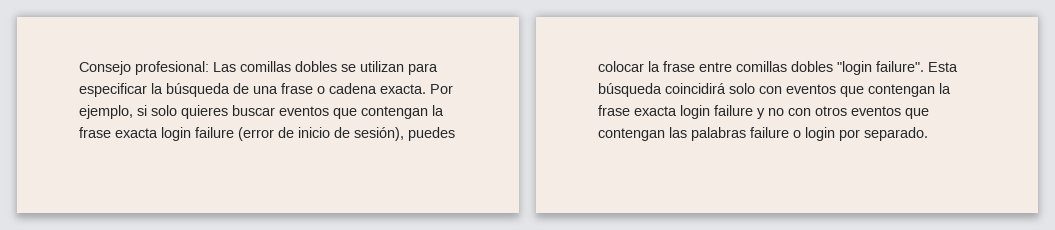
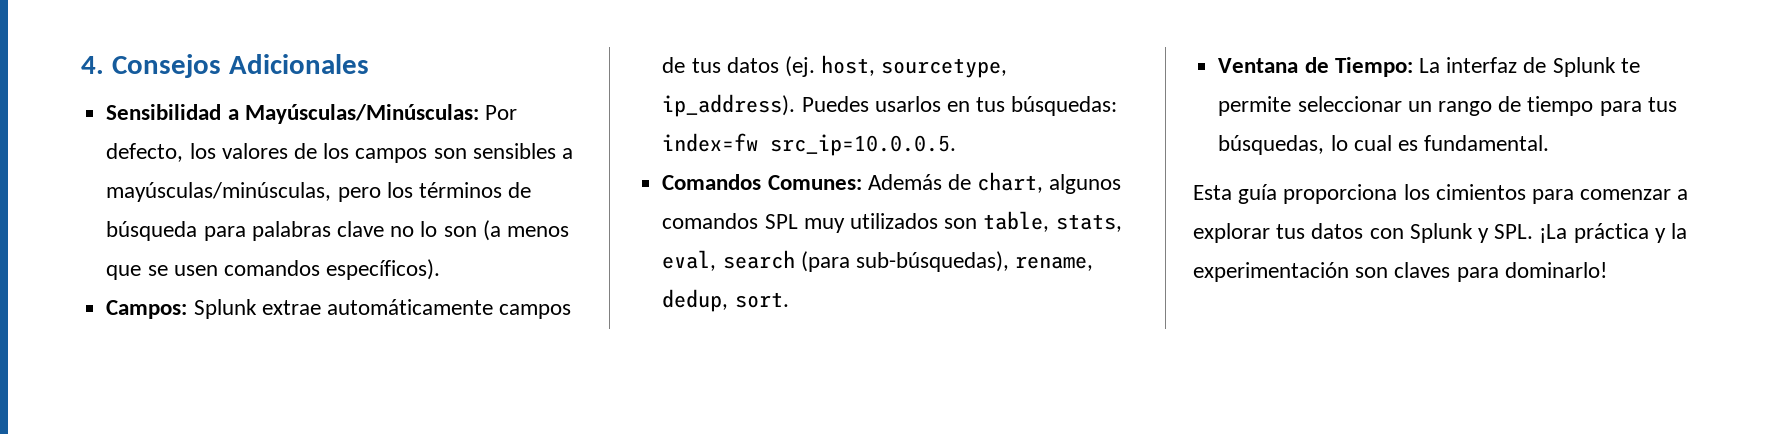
- Consejo profesional: Las comillas dobles se utilizan para especificar la búsqueda de una frase o cadena exacta. Por ejemplo, si solo quieres buscar eventos que contengan la frase exacta login failure (error de inicio de sesión), puedes colocar la frase entre comillas dobles "login failure". Esta búsqueda coincidirá solo con eventos que contengan la frase exacta login failure y no con otros eventos que contengan las palabras failure o login por separado.
+ 4. Consejos Adicionales
+ Sensibilidad a Mayúsculas/Minúsculas: Por defecto, los valores de los campos son sensibles a mayúsculas/minúsculas, pero los términos de búsqueda para palabras clave no lo son (a menos que se usen comandos específicos).
+ Campos: Splunk extrae automáticamente campos de tus datos (ej. host, sourcetype, ip_address). Puedes usarlos en tus búsquedas: index=fw src_ip=10.0.0.5.
+ Comandos Comunes: Además de chart, algunos comandos SPL muy utilizados son table, stats, eval, search (para sub-búsquedas), rename, dedup, sort.
+ Ventana de Tiempo: La interfaz de Splunk te permite seleccionar un rango de tiempo para tus búsquedas, lo cual es fundamental.
+ Esta guía proporciona los cimientos para comenzar a explorar tus datos con Splunk y SPL. ¡La práctica y la experimentación son claves para dominarlo!

